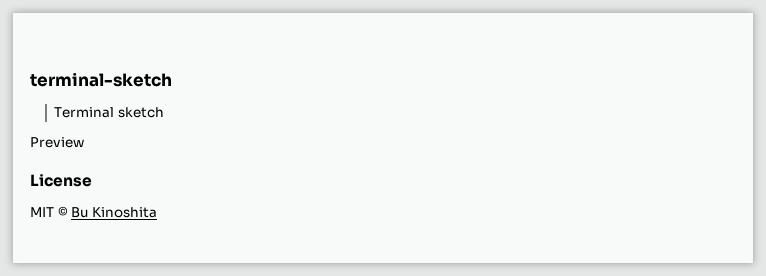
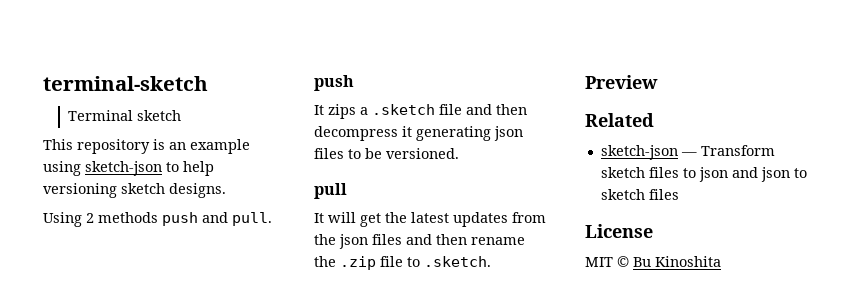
+ This repository is an example using sketch-json to help versioning sketch designs.
+ Using 2 methods push and pull.
+ push
+ It zips a .sketch file and then decompress it generating json files to be versioned.
+ pull
+ It will get the latest updates from the json files and then rename the .zip file to .sketch.
  Preview
+ Related
+ sketch-json — Transform sketch files to json and json to sketch files

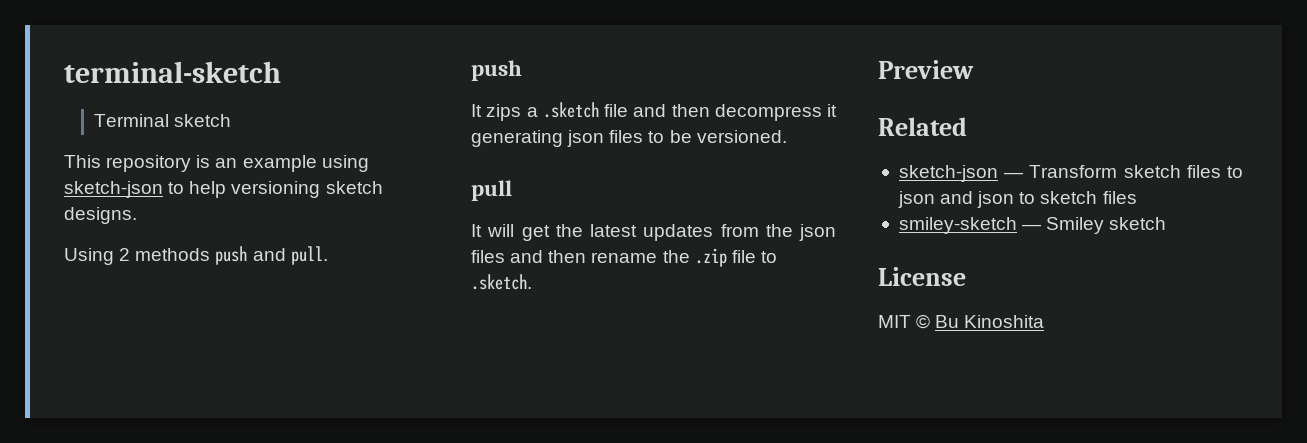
+ smiley-sketch — Smiley sketch

